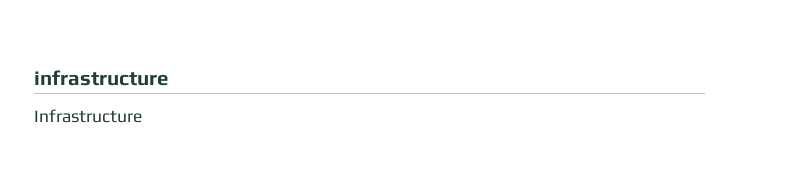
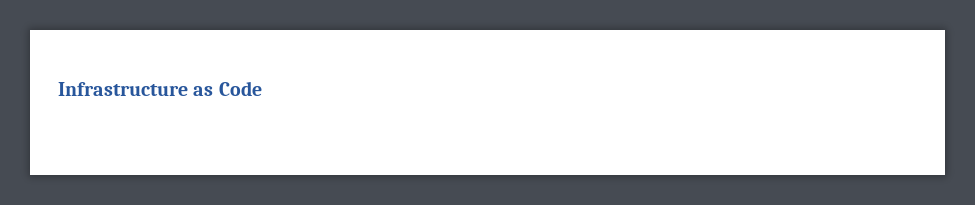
- infrastructure
- Infrastructure
+ Infrastructure as Code

